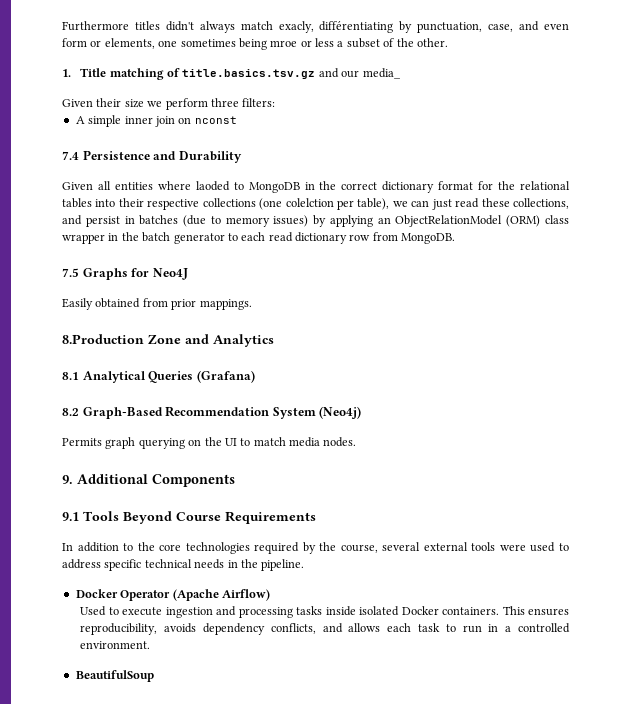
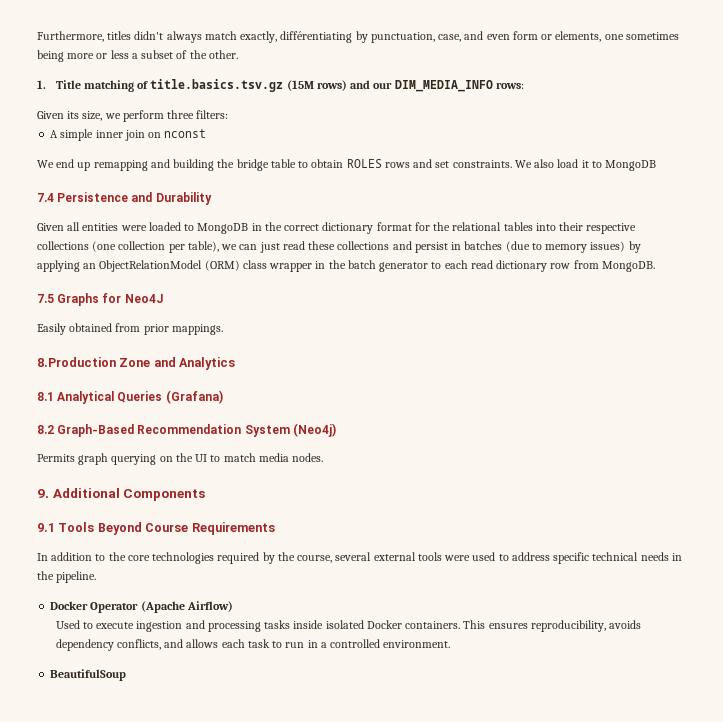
- Furthermore titles didn't always match exacly, différentiating by punctuation, case, and even form or elements, one sometimes being mroe or less a subset of the other.
+ Furthermore, titles didn't always match exactly, différentiating by punctuation, case, and even form or elements, one sometimes being more or less a subset of the other.
- 1. Title matching of title.basics.tsv.gz and our media_
- Given their size we perform three filters:
+ 1. Title matching of title.basics.tsv.gz (15M rows) and our DIM_MEDIA_INFO rows:
+ Given its size, we perform three filters:
+ We end up remapping and building the bridge table to obtain ROLES rows and set constraints. We also load it to MongoDB
- Given all entities where laoded to MongoDB in the correct dictionary format for the relational tables into their respective collections (one colelction per table), we can just read these collections, and persist in batches (due to memory issues) by applying an ObjectRelationModel (ORM) class wrapper in the batch generator to each read dictionary row from MongoDB.
+ Given all entities were loaded to MongoDB in the correct dictionary format for the relational tables into their respective collections (one collection per table), we can just read these collections and persist in batches (due to memory issues) by applying an ObjectRelationModel (ORM) class wrapper in the batch generator to each read dictionary row from MongoDB.

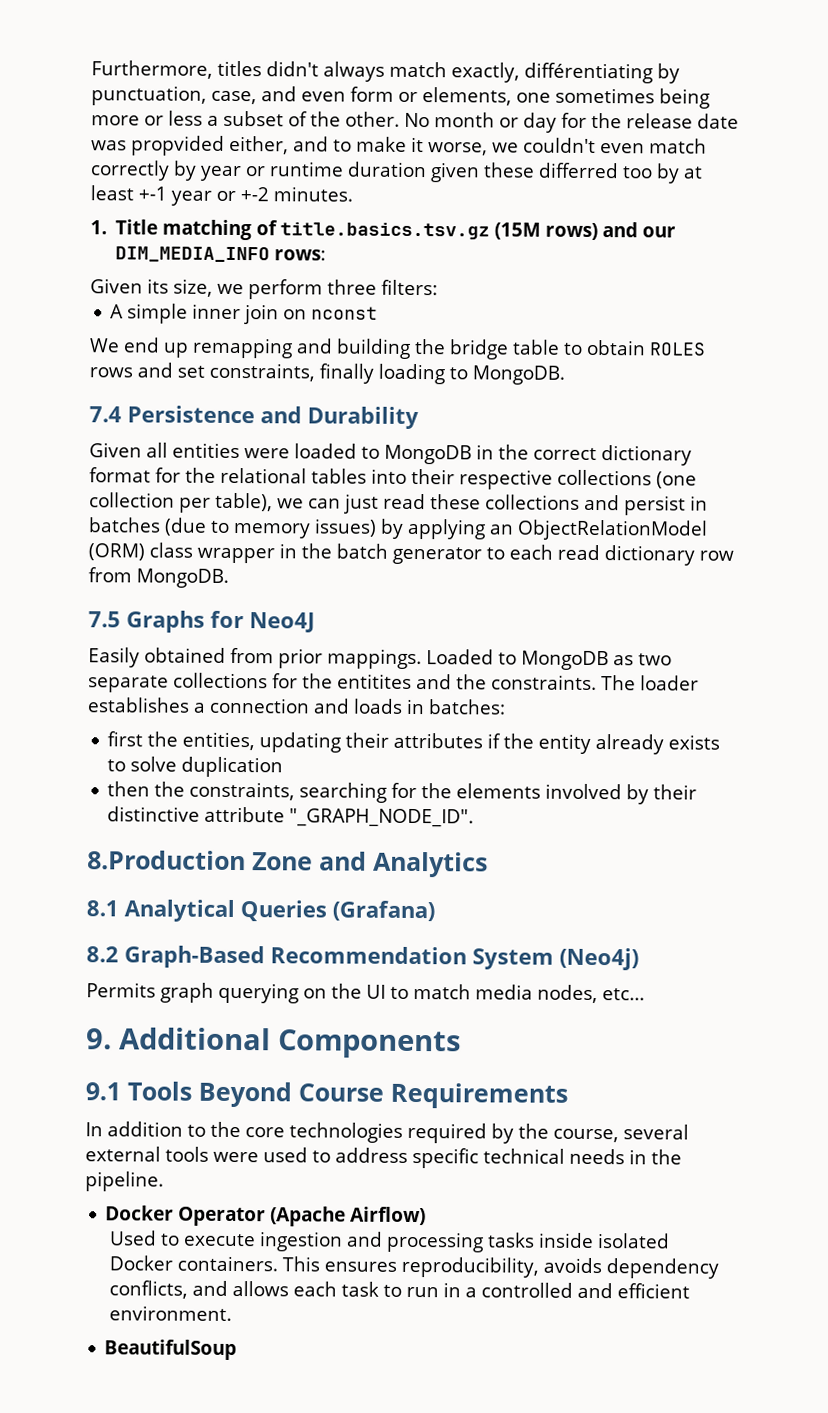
+ No month or day for the release date was propvided either, and to make it worse, we couldn't even match correctly by year or runtime duration given these differred too by at least +-1 year or +-2 minutes.
- We end up remapping and building the bridge table to obtain ROLES rows and set constraints. We also load it to MongoDB
+ We end up remapping and building the bridge table to obtain ROLES rows and set constraints, finally loading to MongoDB.
+ Loaded to MongoDB as two separate collections for the entitites and the constraints. The loader establishes a connection and loads in batches:
+ first the entities, updating their attributes if the entity already exists to solve duplication
+ then the constraints, searching for the elements involved by their distinctive attribute "_GRAPH_NODE_ID".
- Permits graph querying on the UI to match media nodes.
+ Permits graph querying on the UI to match media nodes, etc...
- This ensures reproducibility, avoids dependency conflicts, and allows each task to run in a controlled environment.
+ This ensures reproducibility, avoids dependency conflicts, and allows each task to run in a controlled and efficient environment.

